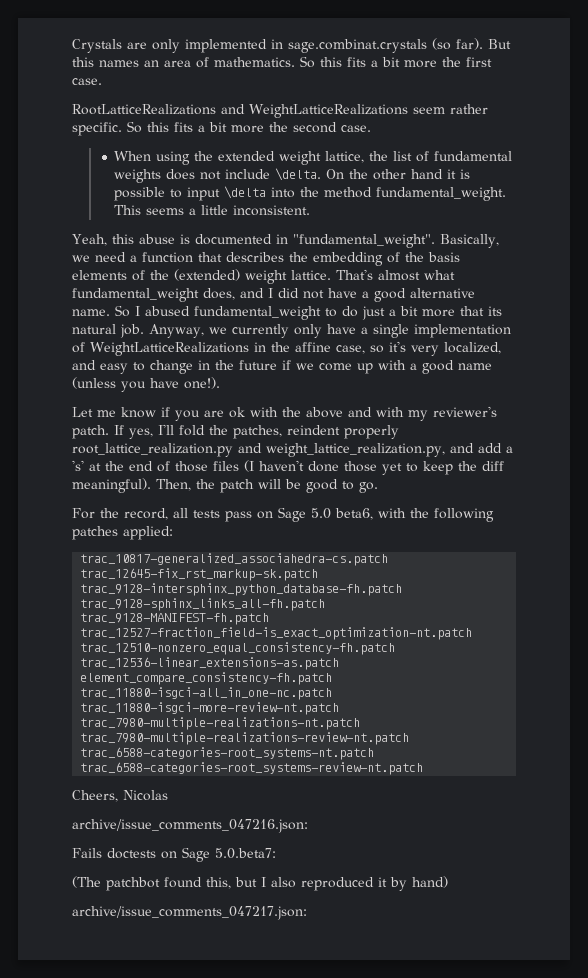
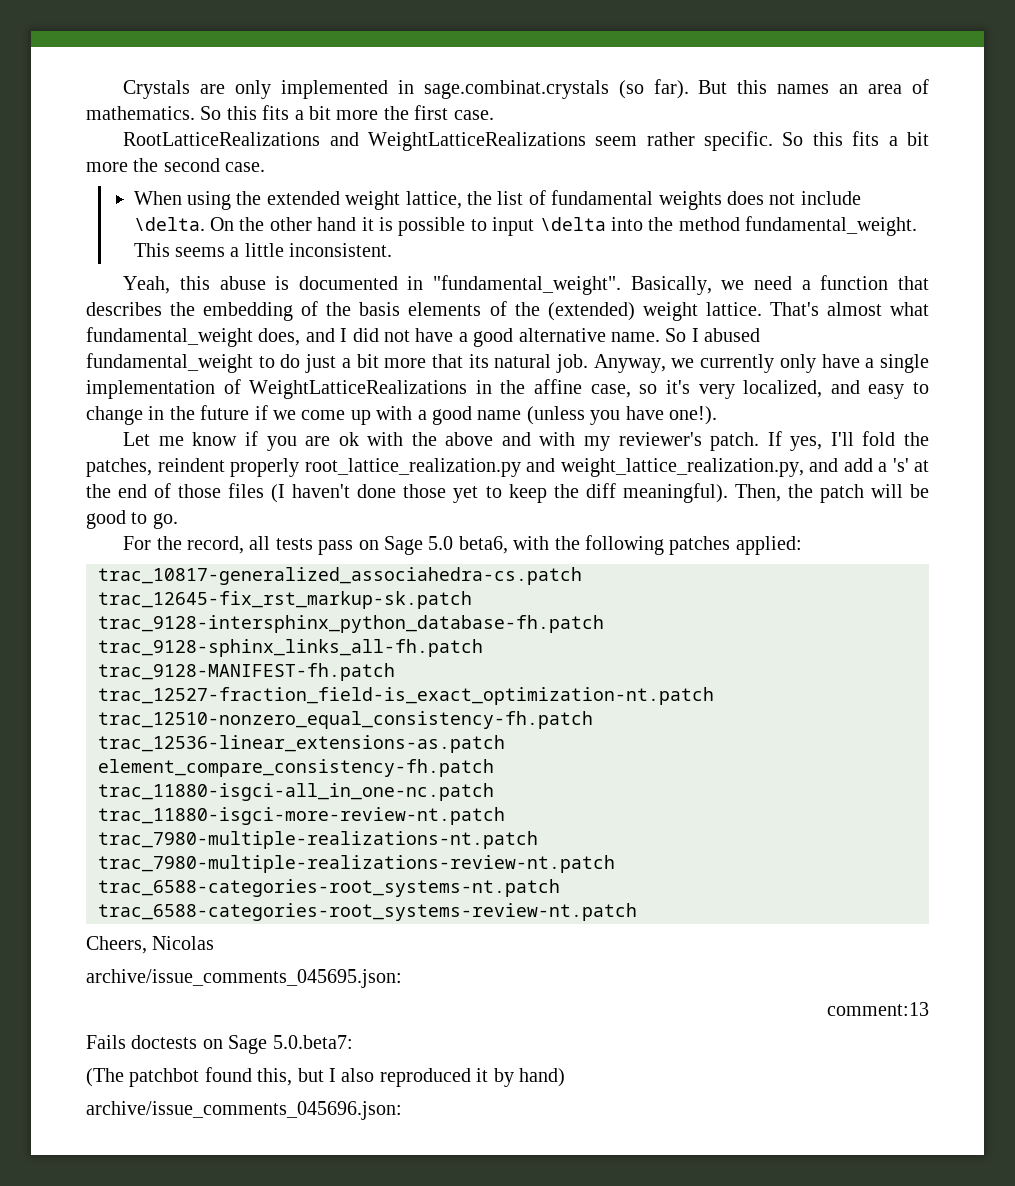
- archive/issue_comments_047216.json:
+ archive/issue_comments_045695.json:
+ comment:13
- archive/issue_comments_047217.json:
+ archive/issue_comments_045696.json:

